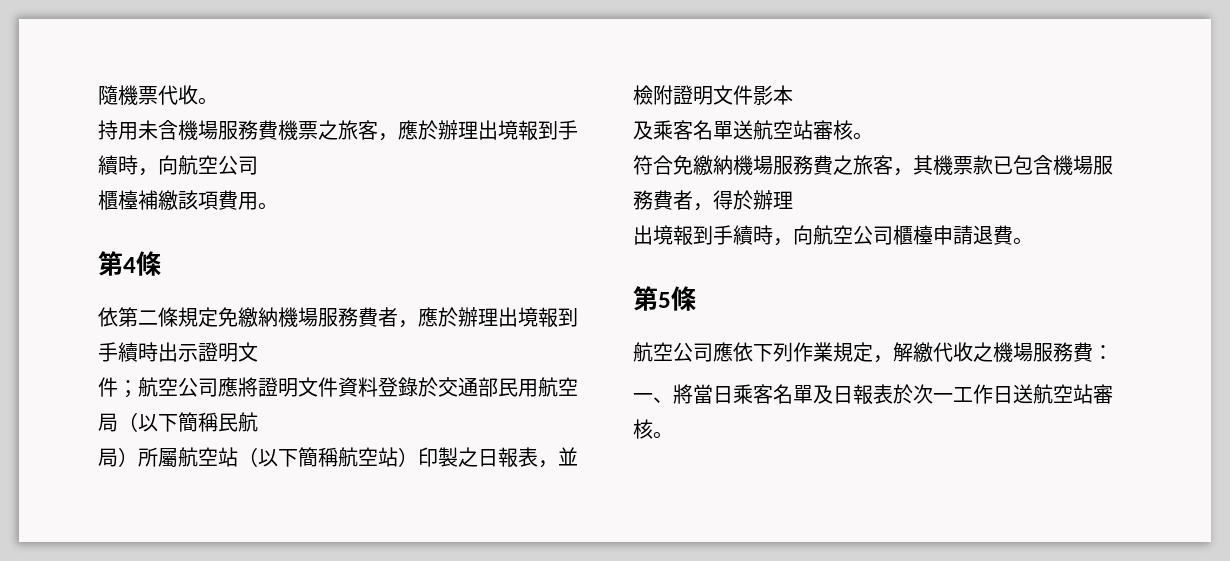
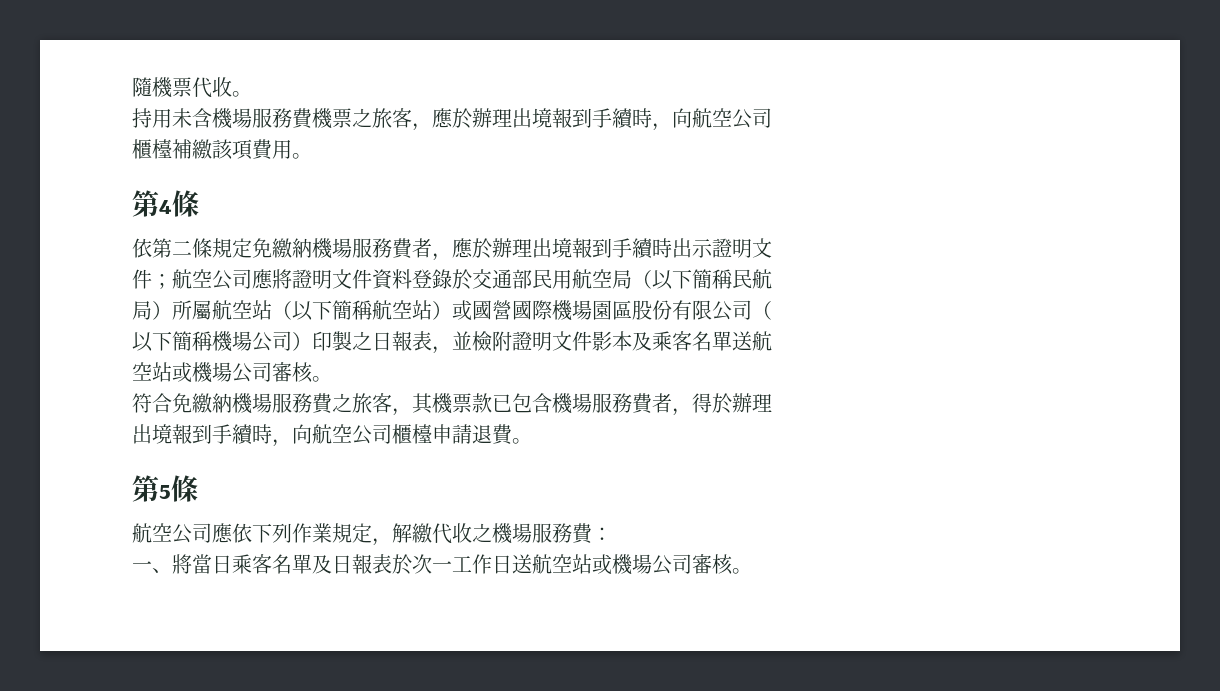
- 局）所屬航空站（以下簡稱航空站）印製之日報表，並檢附證明文件影本
- 及乘客名單送航空站審核。
+ 局）所屬航空站（以下簡稱航空站）或國營國際機場園區股份有限公司（
+ 以下簡稱機場公司）印製之日報表，並檢附證明文件影本及乘客名單送航
+ 空站或機場公司審核。
- 一、將當日乘客名單及日報表於次一工作日送航空站審核。
+ 一、將當日乘客名單及日報表於次一工作日送航空站或機場公司審核。

